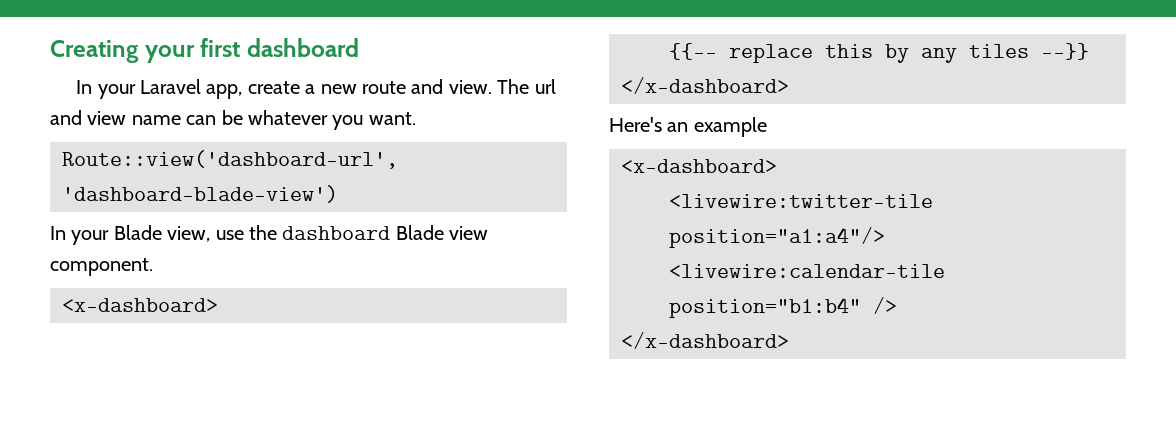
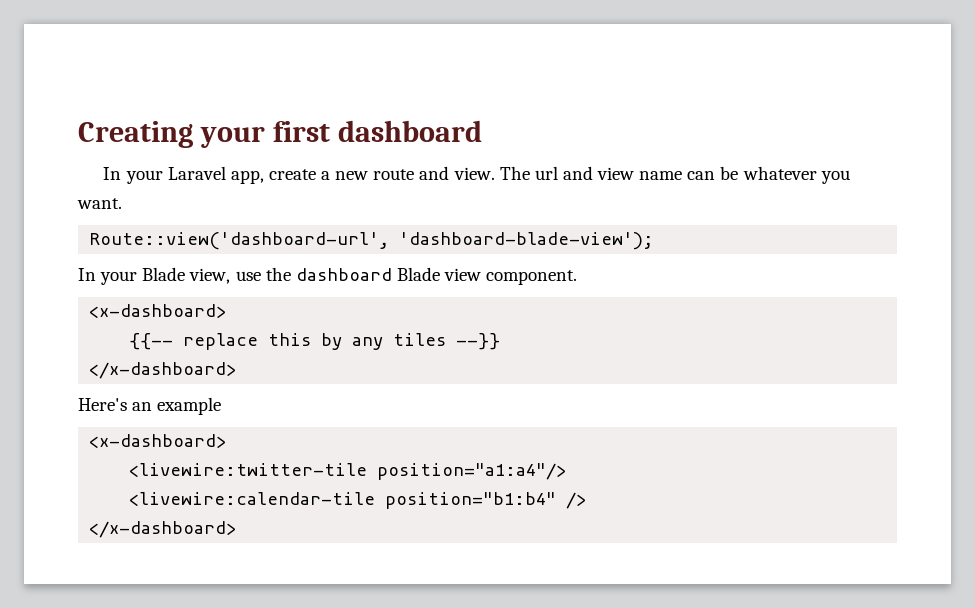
- Route::view('dashboard-url', 'dashboard-blade-view')
+ Route::view('dashboard-url', 'dashboard-blade-view');

